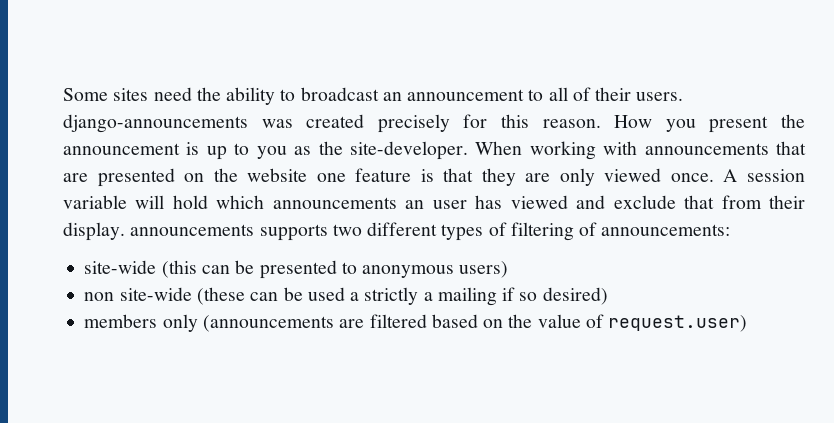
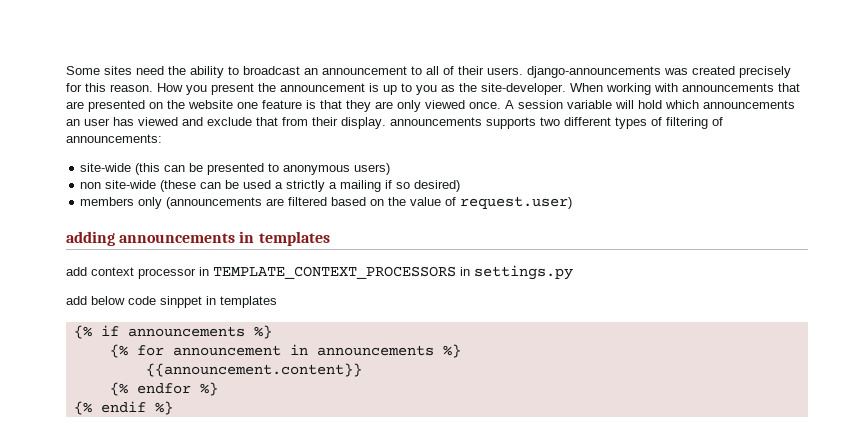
+ adding announcements in templates
+ add context processor in TEMPLATE_CONTEXT_PROCESSORS in settings.py
+ add below code sinppet in templates
+ {% if announcements %}
+ {% for announcement in announcements %}
+ {{announcement.content}}
+ {% endfor %}
+ {% endif %}

